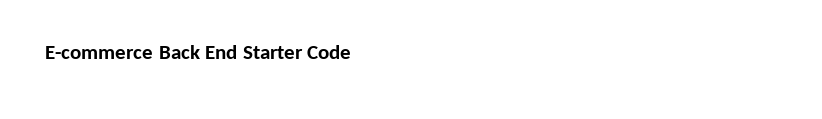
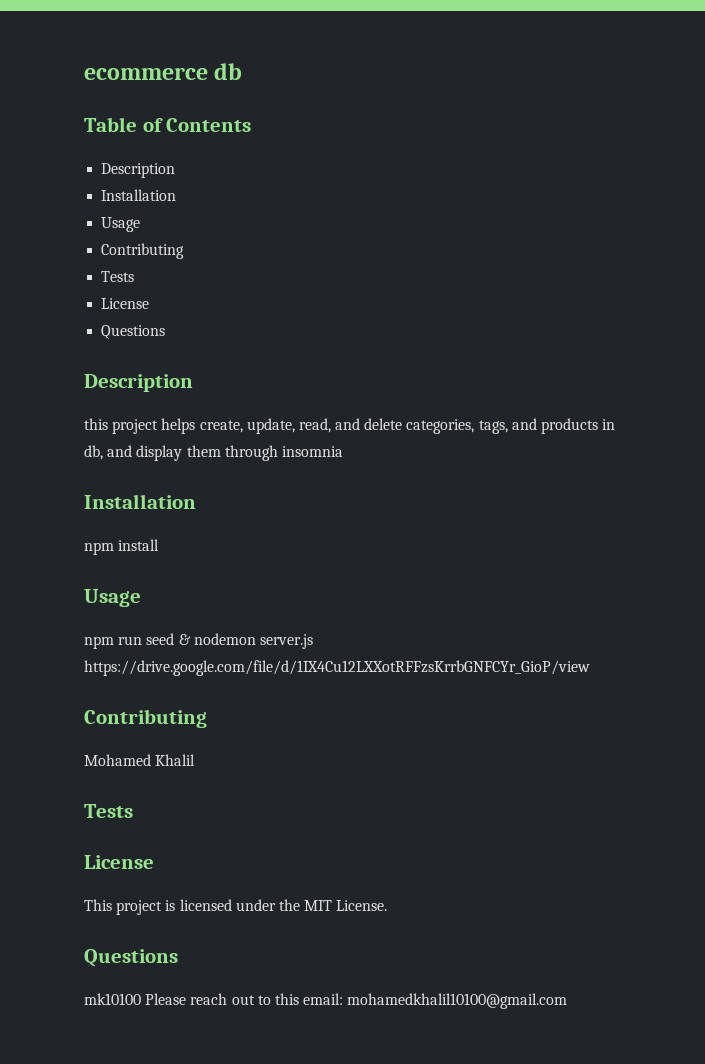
- E-commerce Back End Starter Code
+ ecommerce db
+ Table of Contents
+ Description
+ Installation
+ Usage
+ Contributing
+ Tests
+ License
+ Questions
+ Description
+ this project helps create, update, read, and delete categories, tags, and products in db, and display them through insomnia
+ Installation
+ npm install
+ Usage
+ npm run seed & nodemon server.js https://drive.google.com/file/d/1IX4Cu12LXXotRFFzsKrrbGNFCYr_GioP/view
+ Contributing
+ Mohamed Khalil
+ Tests
+ License
+ This project is licensed under the MIT License.
+ Questions
+ mk10100 Please reach out to this email: mohamedkhalil10100@gmail.com

